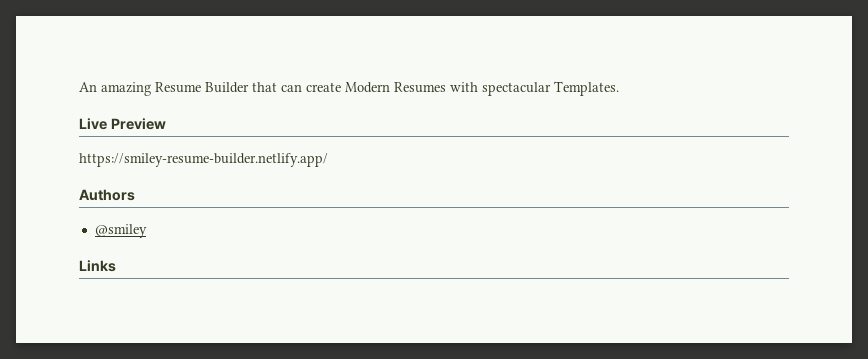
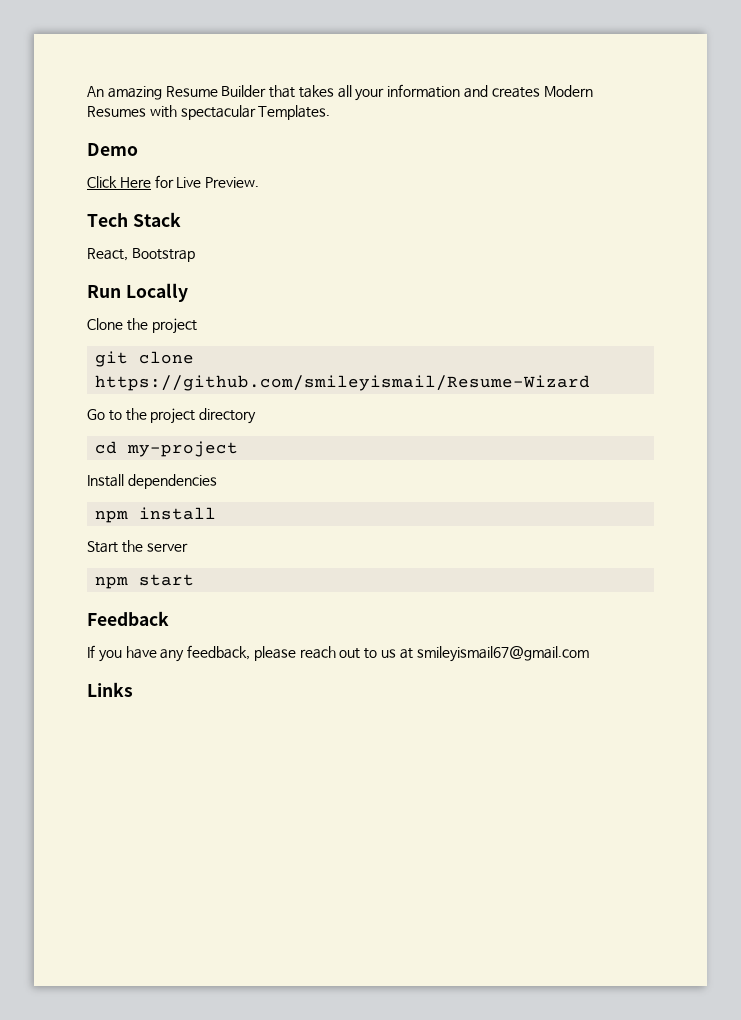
- An amazing Resume Builder that can create Modern Resumes with spectacular Templates.
+ An amazing Resume Builder that takes all your information and creates Modern Resumes with spectacular Templates.
- Live Preview
- https://smiley-resume-builder.netlify.app/
- Authors
- @smiley
+ Demo
+ Click Here for Live Preview.
+ Tech Stack
+ React, Bootstrap
+ Run Locally
+ Clone the project
+ git clone https://github.com/smileyismail/Resume-Wizard
+ Go to the project directory
+ cd my-project
+ Install dependencies
+ npm install
+ Start the server
+ npm start
+ Feedback
+ If you have any feedback, please reach out to us at smileyismail67@gmail.com

